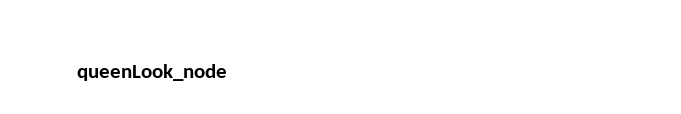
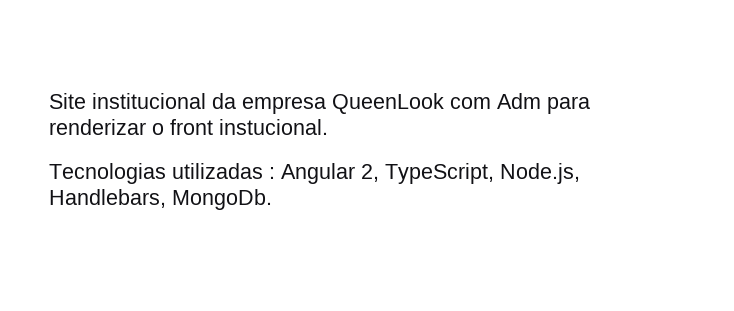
- queenLook_node
+ Site institucional da empresa QueenLook com Adm para renderizar o front instucional.
+ Tecnologias utilizadas : Angular 2, TypeScript, Node.js, Handlebars, MongoDb.

